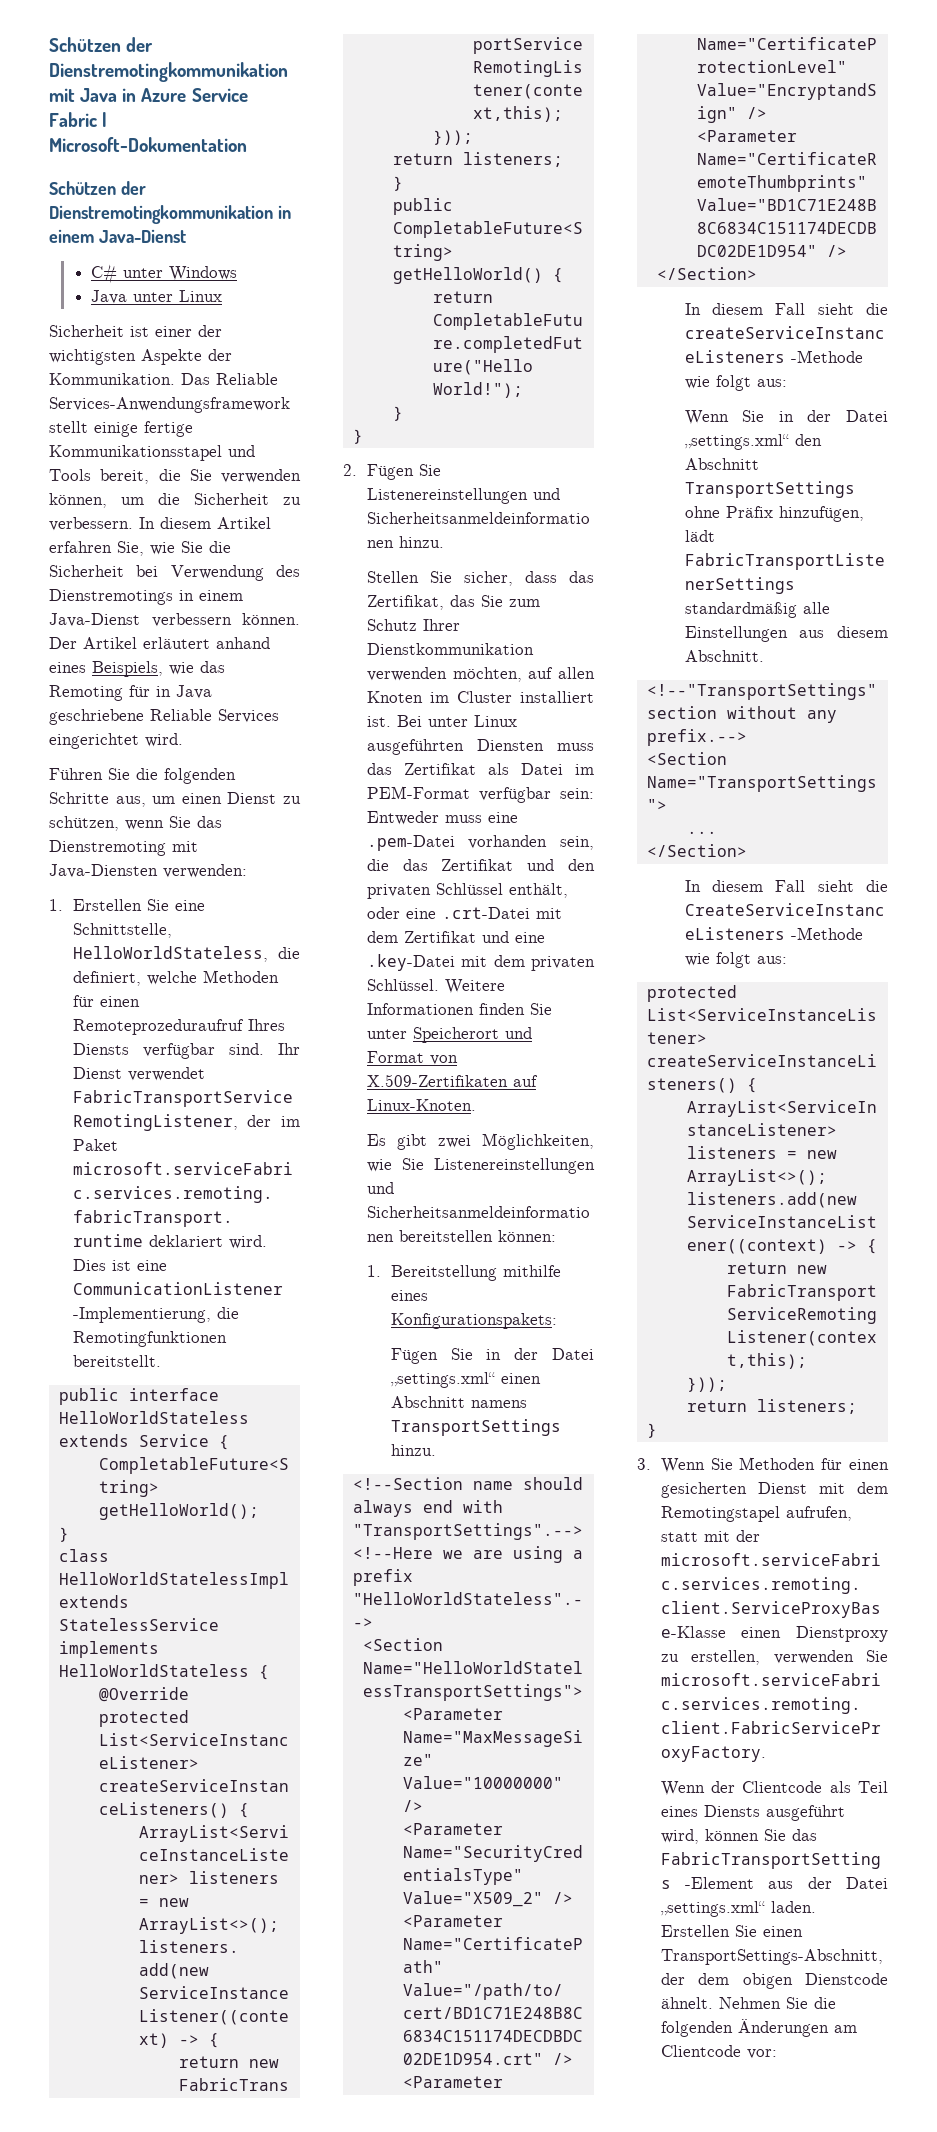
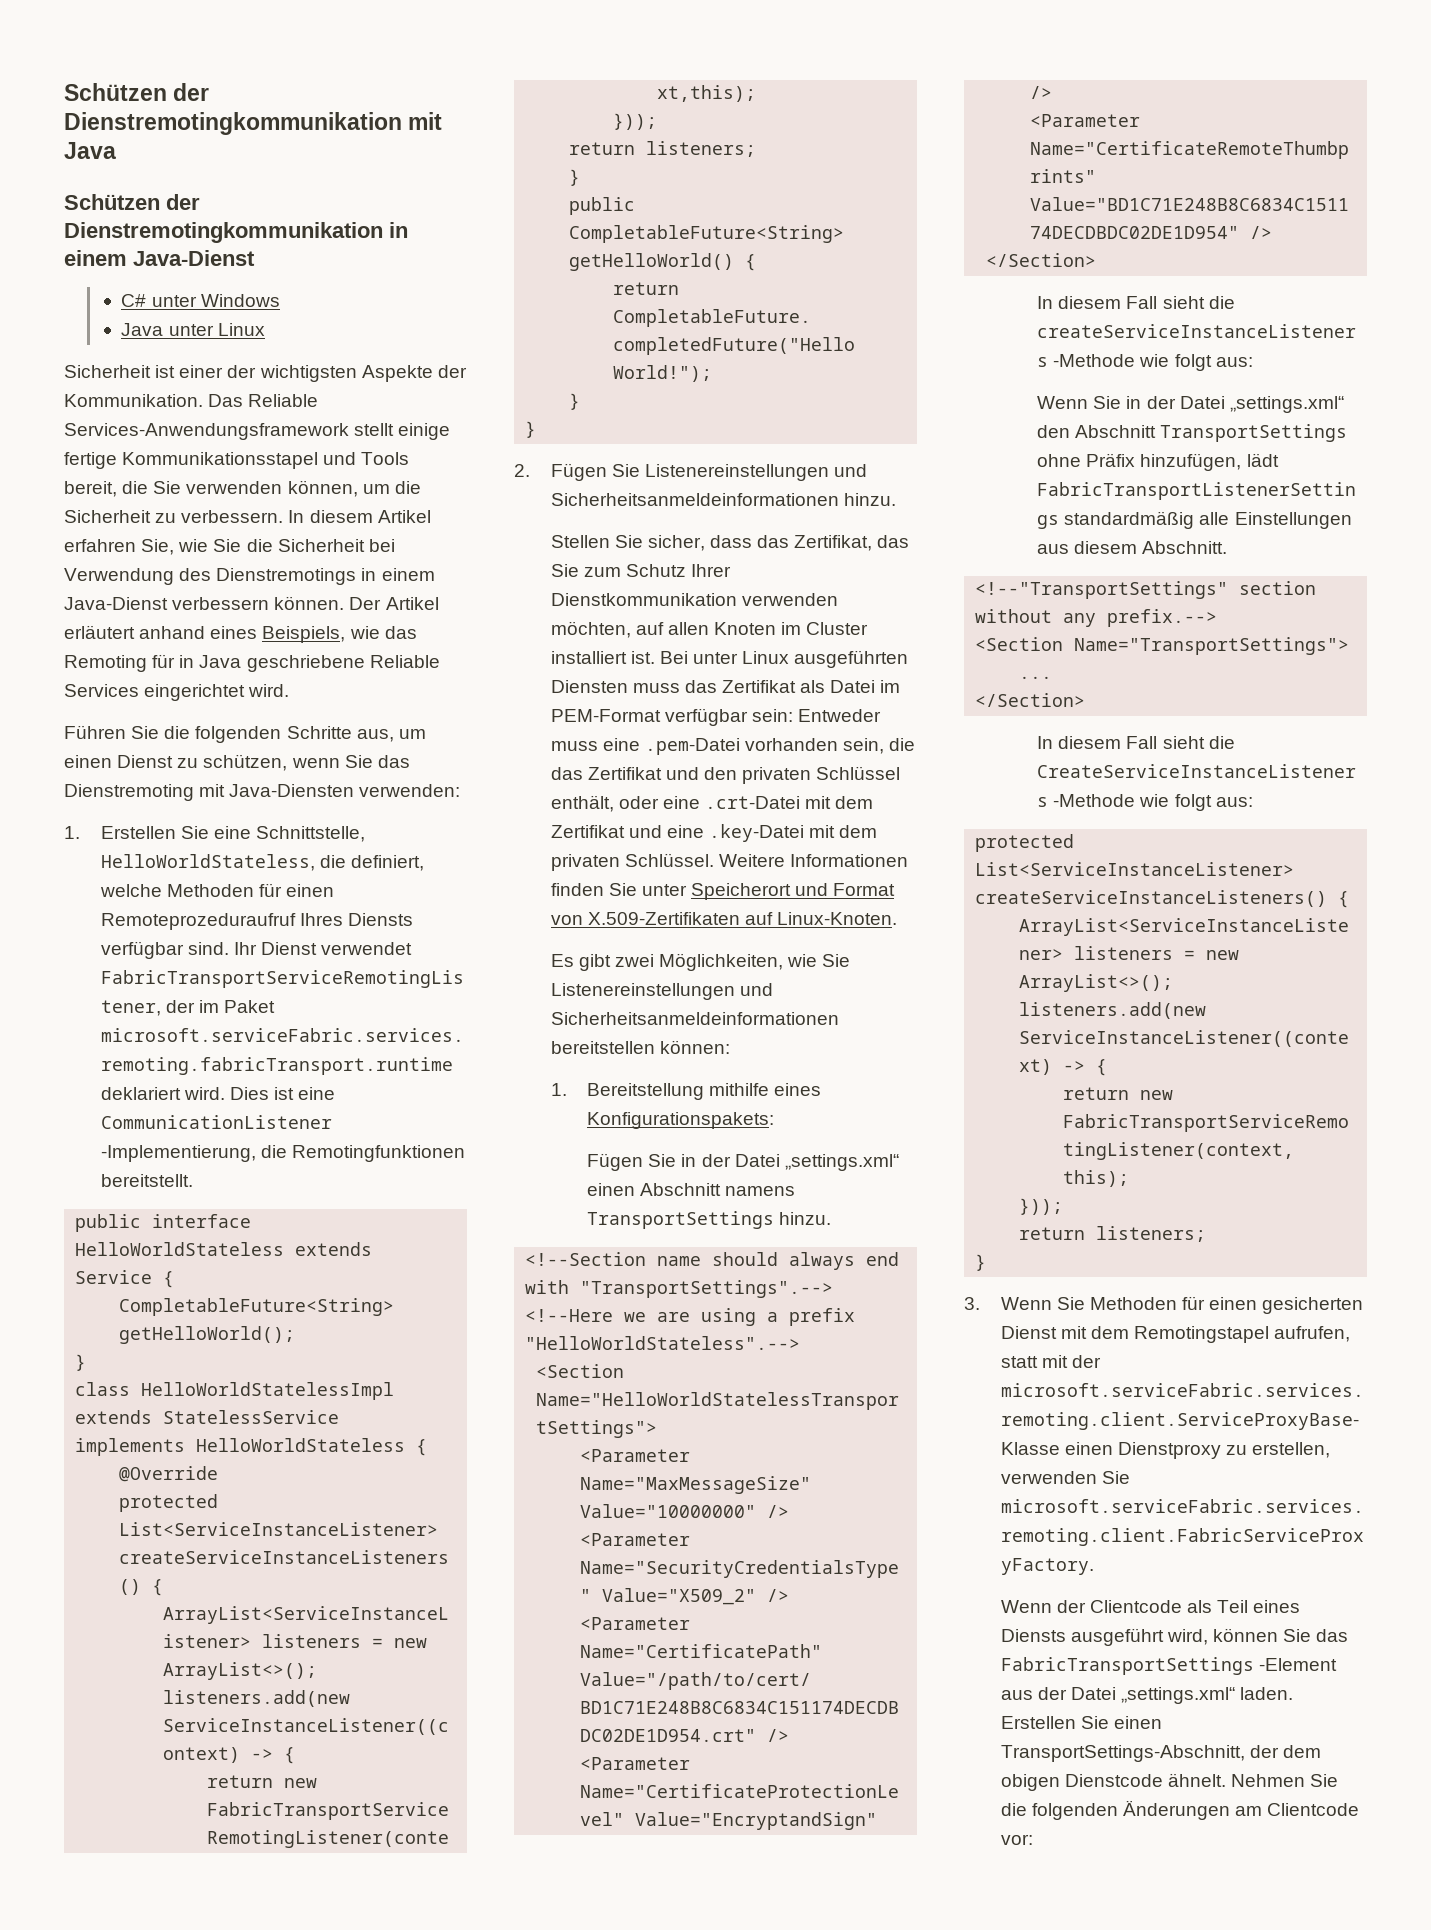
- Schützen der Dienstremotingkommunikation mit Java in Azure Service Fabric | Microsoft-Dokumentation
+ Schützen der Dienstremotingkommunikation mit Java

